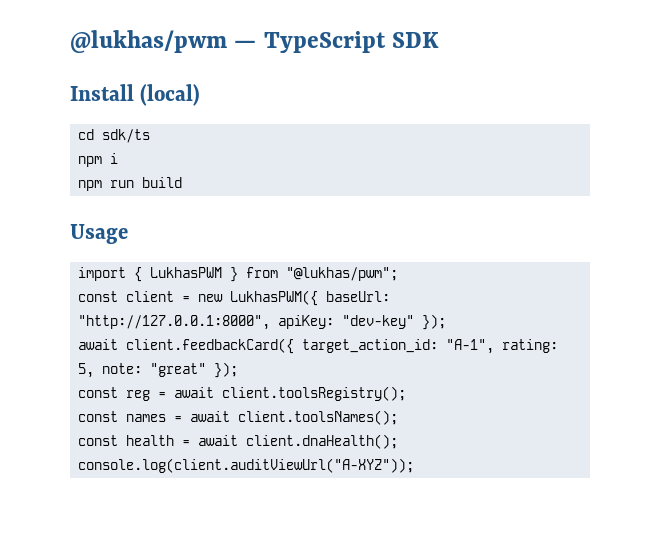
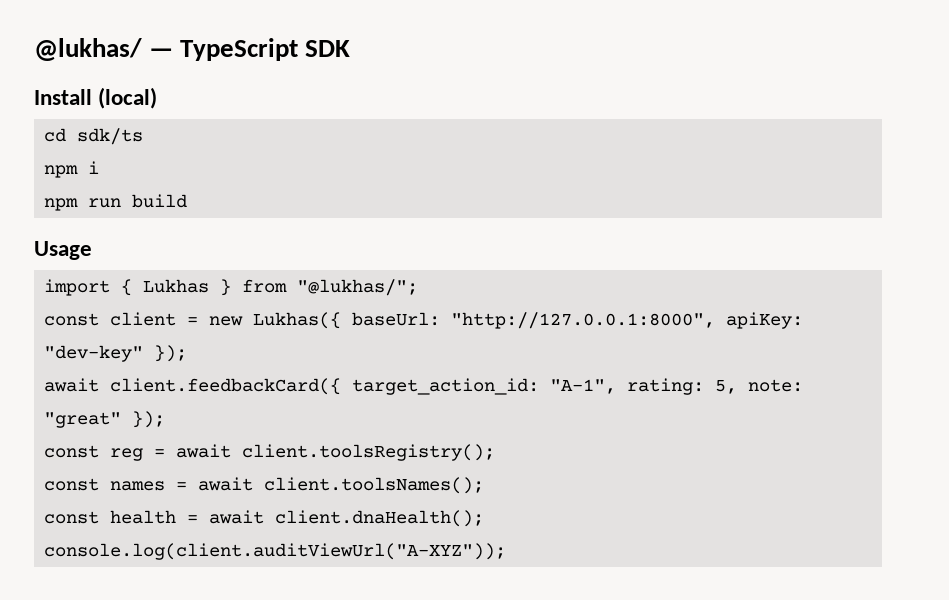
- @lukhas/pwm — TypeScript SDK
+ @lukhas/ — TypeScript SDK
- import { LukhasPWM } from "@lukhas/pwm";
+ import { Lukhas } from "@lukhas/";
- const client = new LukhasPWM({ baseUrl: "http://127.0.0.1:8000", apiKey: "dev-key" });
+ const client = new Lukhas({ baseUrl: "http://127.0.0.1:8000", apiKey: "dev-key" });

